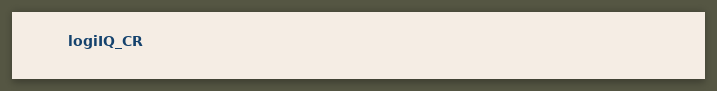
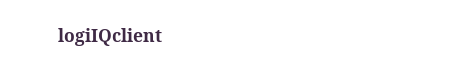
- logiIQ_CR
+ logiIQclient

